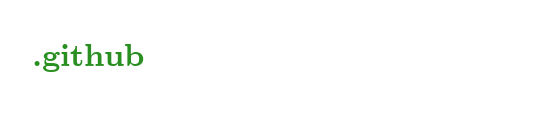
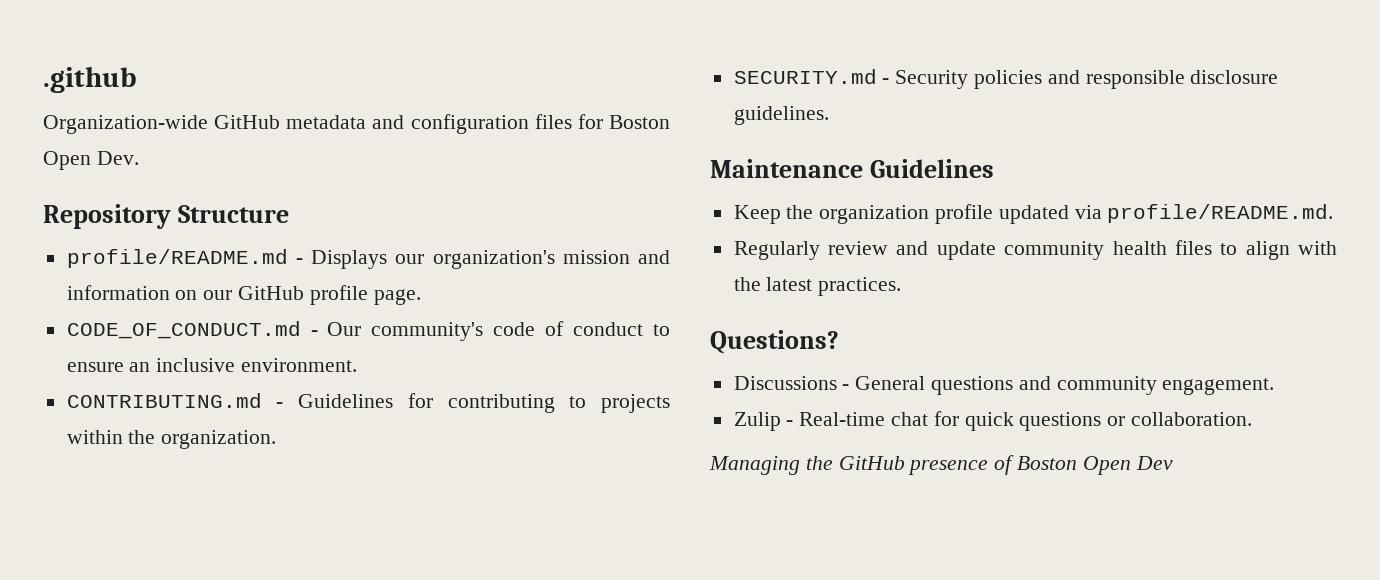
+ Organization-wide GitHub metadata and configuration files for Boston Open Dev.
+ Repository Structure
+ profile/README.md - Displays our organization's mission and information on our GitHub profile page.
+ CODE_OF_CONDUCT.md - Our community's code of conduct to ensure an inclusive environment.
+ CONTRIBUTING.md - Guidelines for contributing to projects within the organization.
+ SECURITY.md - Security policies and responsible disclosure guidelines.
+ Maintenance Guidelines
+ Keep the organization profile updated via profile/README.md.
+ Regularly review and update community health files to align with the latest practices.
+ Questions?
+ Discussions - General questions and community engagement.
+ Zulip - Real-time chat for quick questions or collaboration.
+ Managing the GitHub presence of Boston Open Dev

